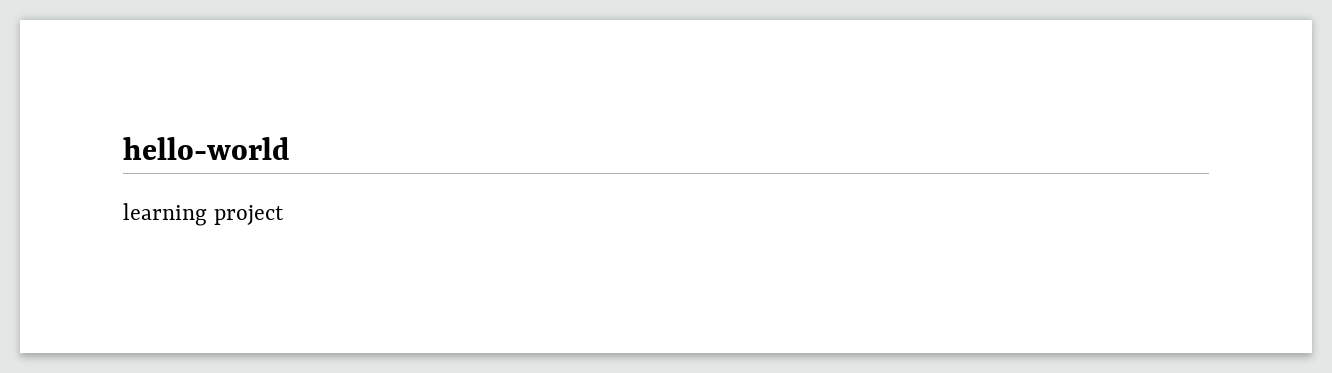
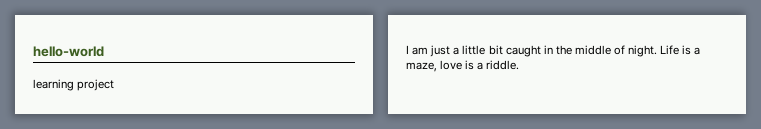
+ I am just a little bit caught in the middle of night. Life is a maze, love is a riddle.

